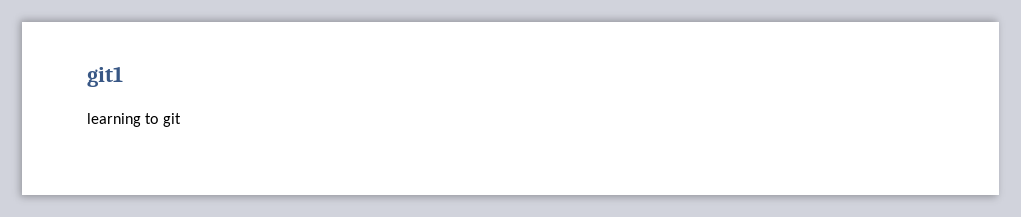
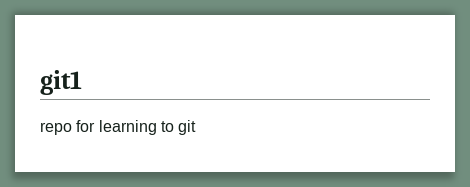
- learning to git
+ repo for learning to git

